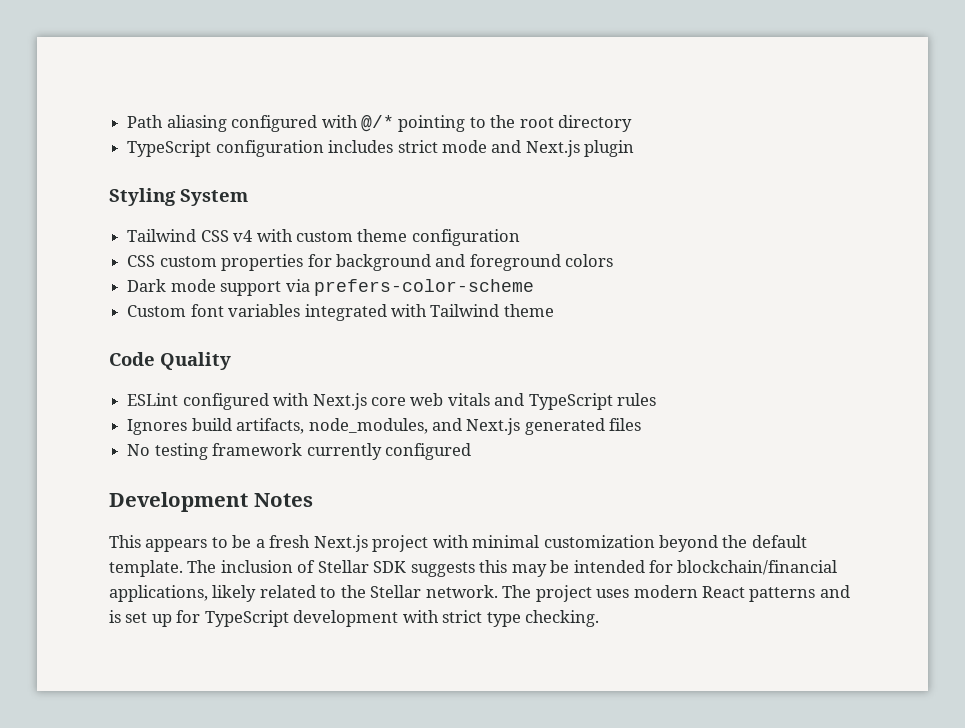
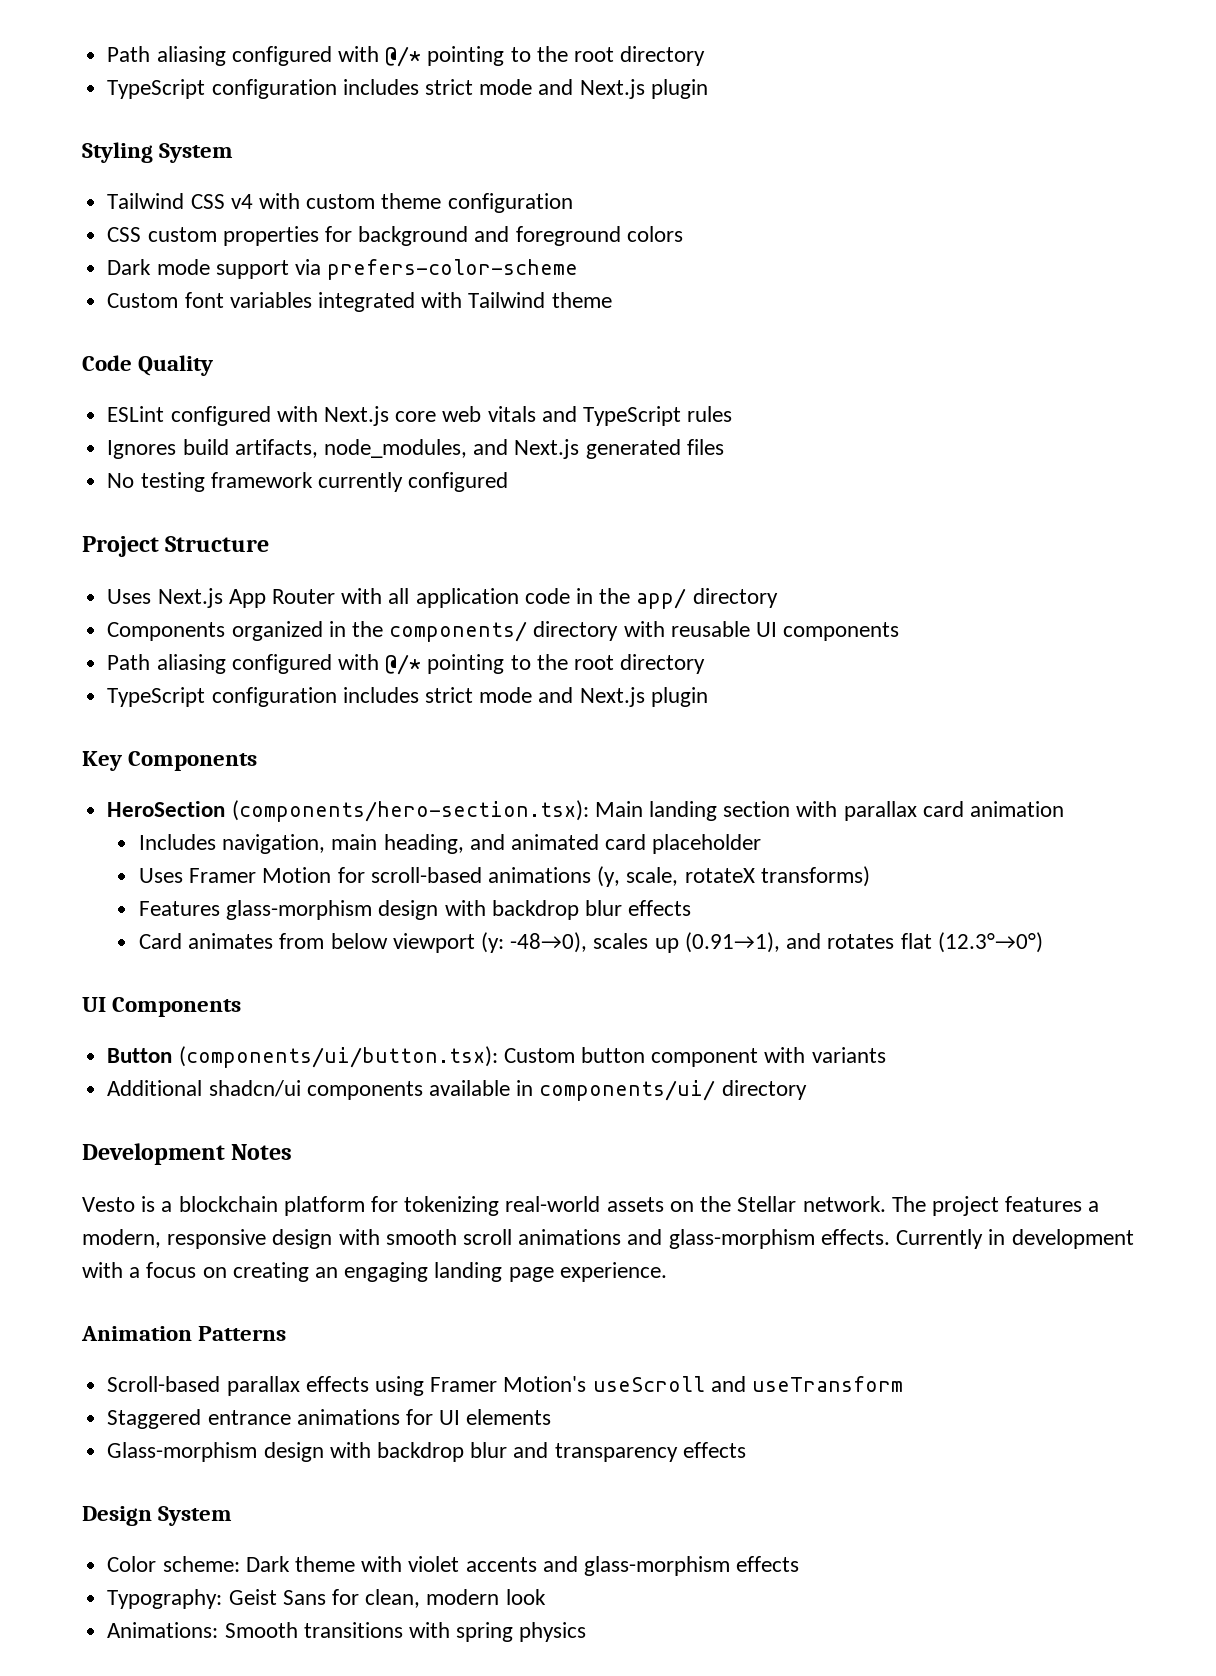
+ Project Structure
+ Uses Next.js App Router with all application code in the app/ directory
+ Components organized in the components/ directory with reusable UI components
+ Path aliasing configured with @/* pointing to the root directory
+ TypeScript configuration includes strict mode and Next.js plugin
+ Key Components
+ HeroSection (components/hero-section.tsx): Main landing section with parallax card animation
+ Includes navigation, main heading, and animated card placeholder
+ Uses Framer Motion for scroll-based animations (y, scale, rotateX transforms)
+ Features glass-morphism design with backdrop blur effects
+ Card animates from below viewport (y: -48→0), scales up (0.91→1), and rotates flat (12.3°→0°)
+ UI Components
+ Button (components/ui/button.tsx): Custom button component with variants
+ Additional shadcn/ui components available in components/ui/ directory
  Development Notes
- This appears to be a fresh Next.js project with minimal customization beyond the default template. The inclusion of Stellar SDK suggests this may be intended for blockchain/financial applications, likely related to the Stellar network.
+ Vesto is a blockchain platform for tokenizing real-world assets on the Stellar network.
- The project uses modern React patterns and is set up for TypeScript development with strict type checking.
+ The project features a modern, responsive design with smooth scroll animations and glass-morphism effects. Currently in development with a focus on creating an engaging landing page experience.
+ Animation Patterns
+ Scroll-based parallax effects using Framer Motion's useScroll and useTransform
+ Staggered entrance animations for UI elements
+ Glass-morphism design with backdrop blur and transparency effects
+ Design System
+ Color scheme: Dark theme with violet accents and glass-morphism effects
+ Typography: Geist Sans for clean, modern look
+ Animations: Smooth transitions with spring physics

